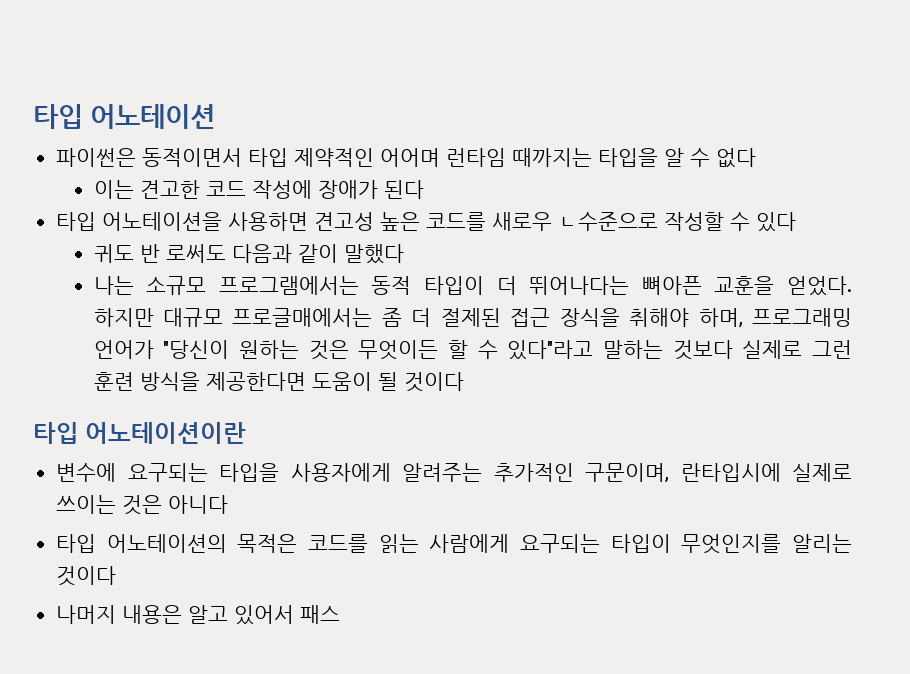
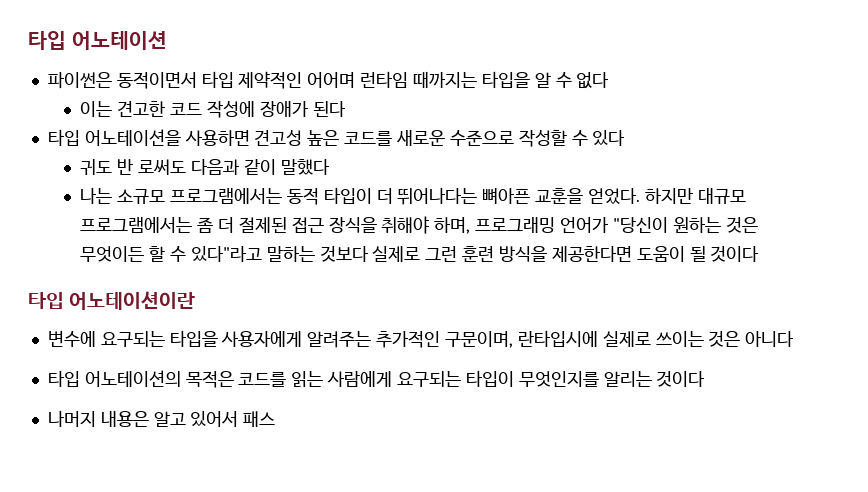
- 타입 어노테이션을 사용하면 견고성 높은 코드를 새로우 ㄴ수준으로 작성할 수 있다
+ 타입 어노테이션을 사용하면 견고성 높은 코드를 새로운 수준으로 작성할 수 있다
- 하지만 대규모 프로글매에서는 좀 더 절제된 접근 장식을 취해야 하며, 프로그래밍 언어가 "당신이 원하는 것은 무엇이든 할 수 있다"라고 말하는 것보다 실제로 그런 훈련 방식을 제공한다면 도움이 될 것이다
+ 하지만 대규모 프로그램에서는 좀 더 절제된 접근 장식을 취해야 하며, 프로그래밍 언어가 "당신이 원하는 것은 무엇이든 할 수 있다"라고 말하는 것보다 실제로 그런 훈련 방식을 제공한다면 도움이 될 것이다

